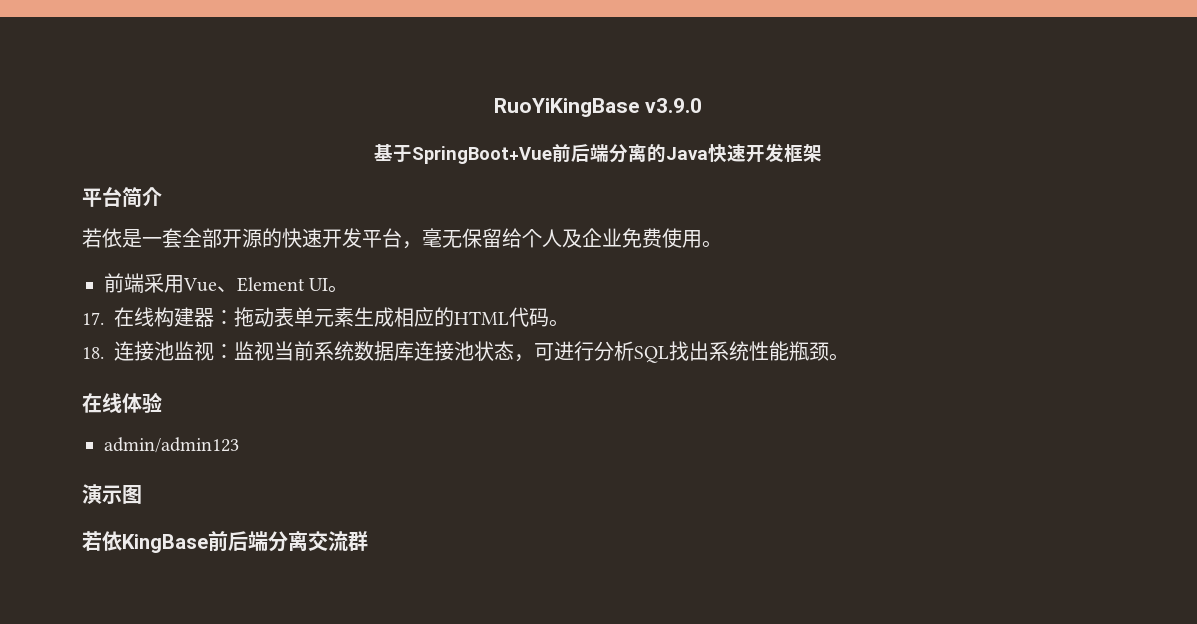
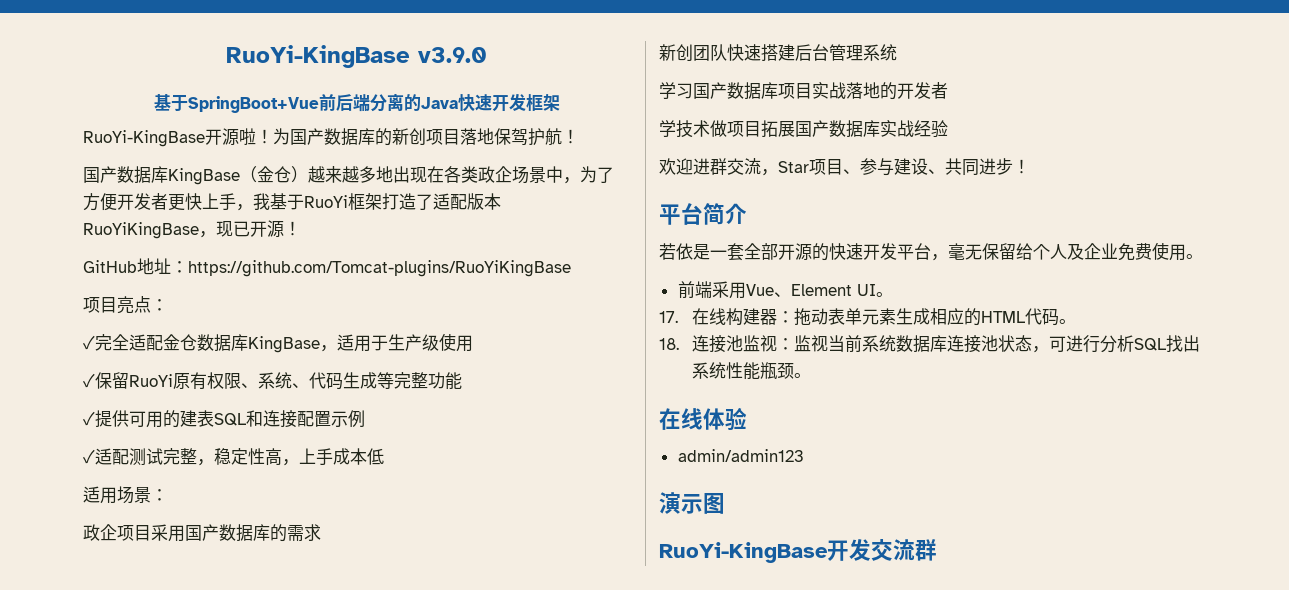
- RuoYiKingBase v3.9.0
+ RuoYi-KingBase v3.9.0
+ RuoYi-KingBase开源啦！为国产数据库的新创项目落地保驾护航！
+ 国产数据库KingBase（金仓）越来越多地出现在各类政企场景中，为了方便开发者更快上手，我基于RuoYi框架打造了适配版本RuoYiKingBase，现已开源！
+ GitHub地址：https://github.com/Tomcat-plugins/RuoYiKingBase
+ 项目亮点：
+ ✓完全适配金仓数据库KingBase，适用于生产级使用
+ ✓保留RuoYi原有权限、系统、代码生成等完整功能
+ ✓提供可用的建表SQL和连接配置示例
+ ✓适配测试完整，稳定性高，上手成本低
+ 适用场景：
+ 政企项目采用国产数据库的需求
+ 新创团队快速搭建后台管理系统
+ 学习国产数据库项目实战落地的开发者
+ 学技术做项目拓展国产数据库实战经验
+ 欢迎进群交流，Star项目、参与建设、共同进步！
- 若依KingBase前后端分离交流群
+ RuoYi-KingBase开发交流群

